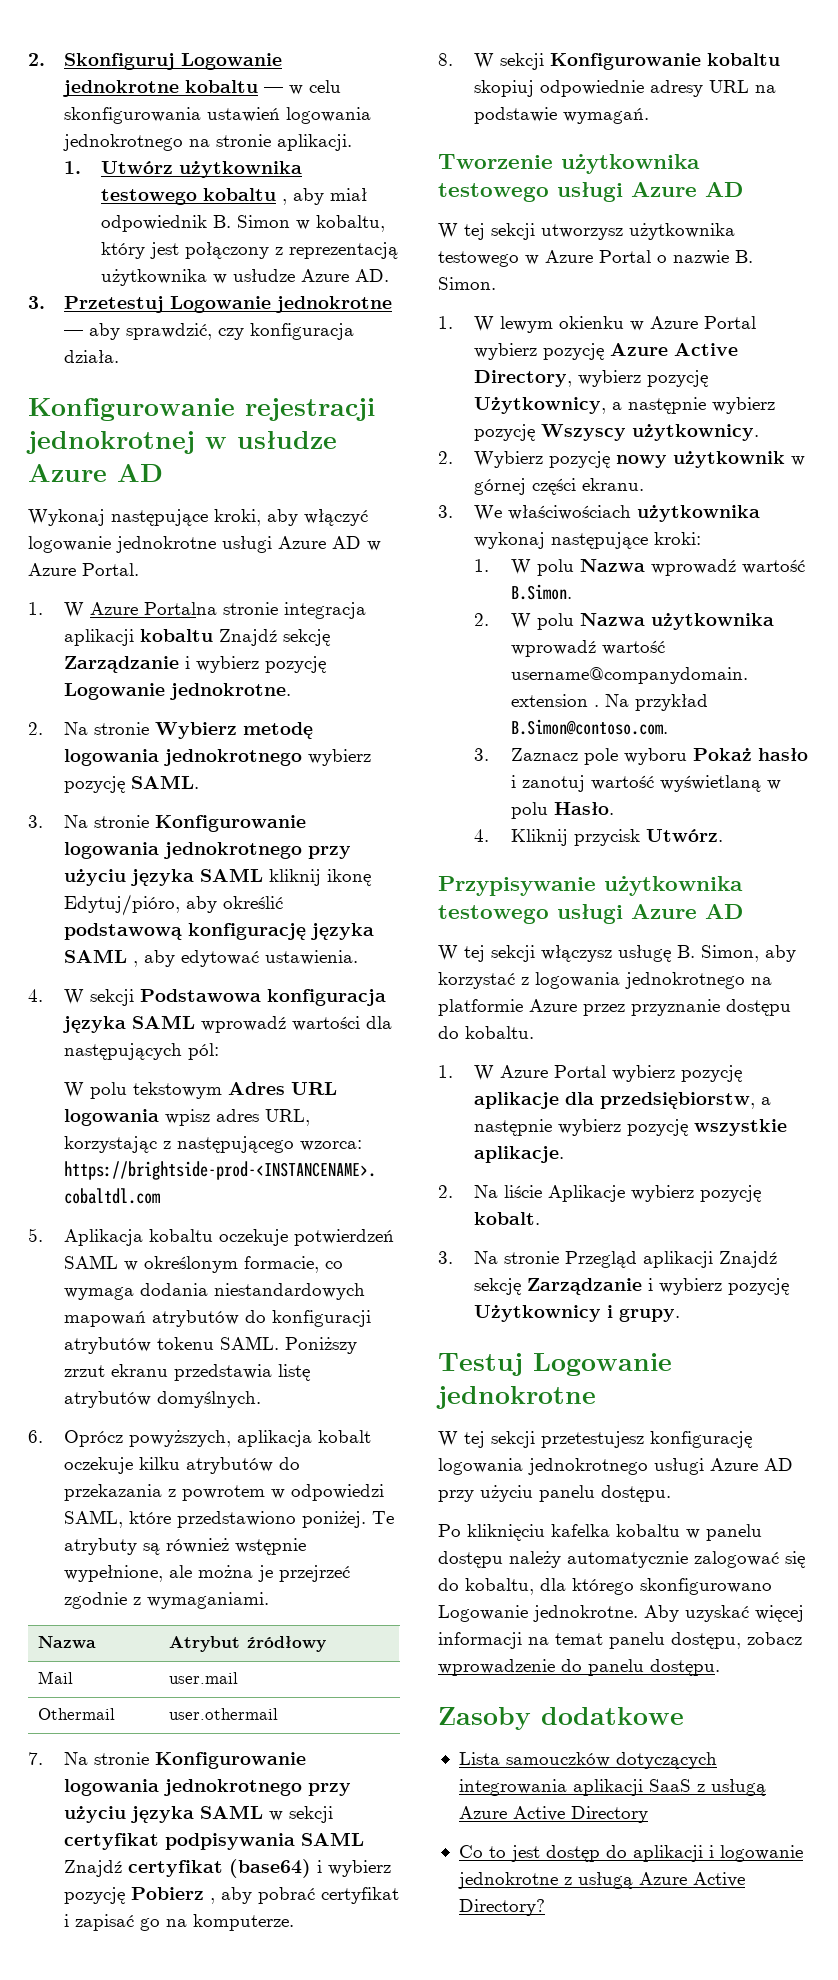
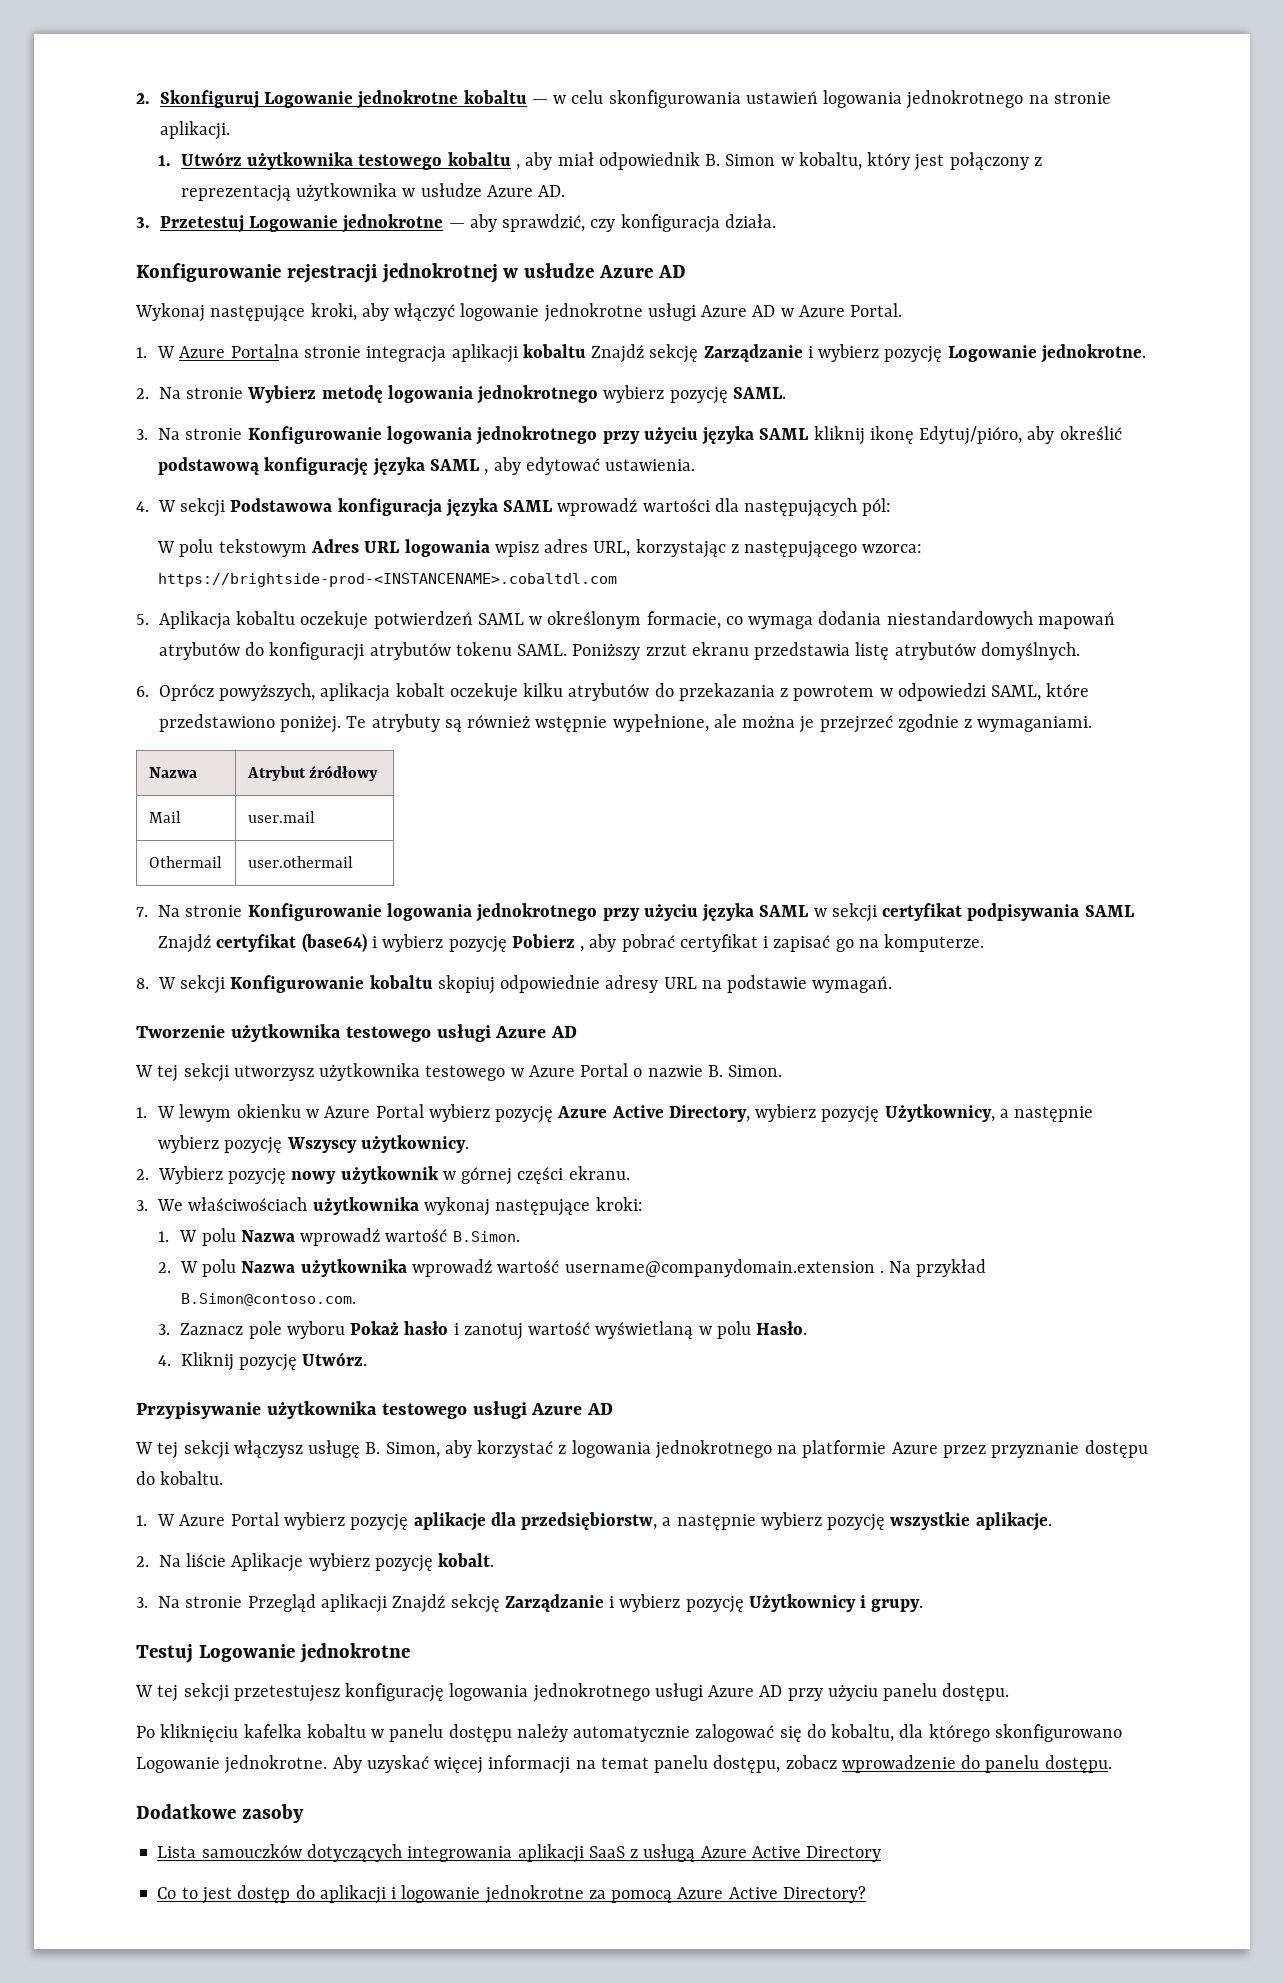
- 4. Kliknij przycisk Utwórz.
+ 4. Kliknij pozycję Utwórz.
- Zasoby dodatkowe
+ Dodatkowe zasoby
- Co to jest dostęp do aplikacji i logowanie jednokrotne z usługą Azure Active Directory?
+ Co to jest dostęp do aplikacji i logowanie jednokrotne za pomocą Azure Active Directory?

